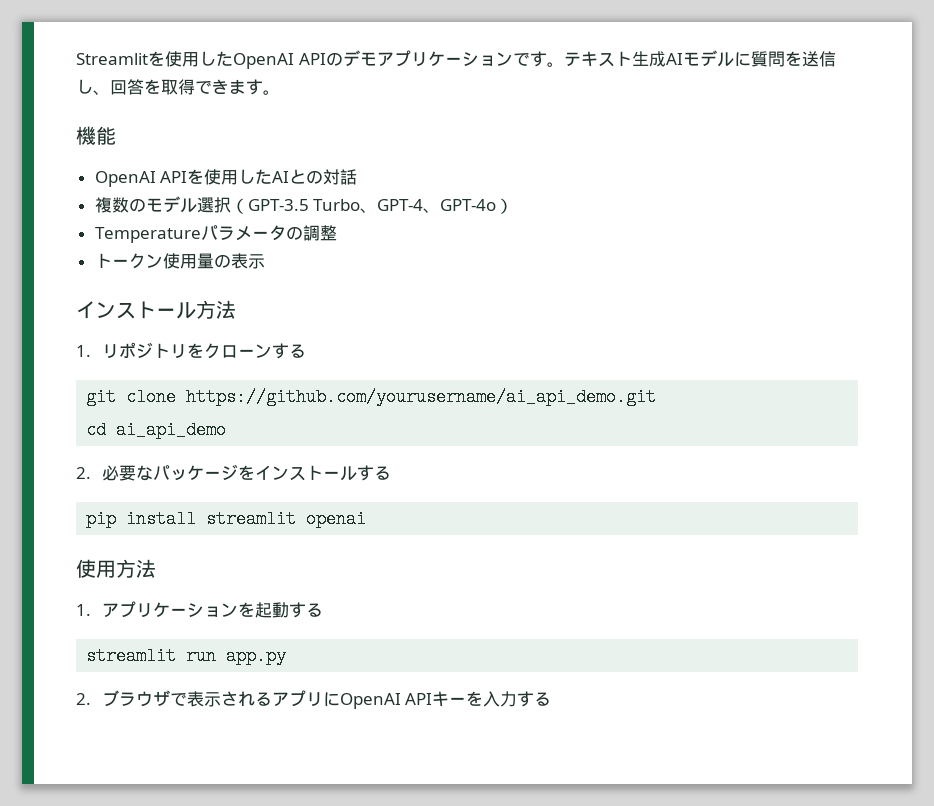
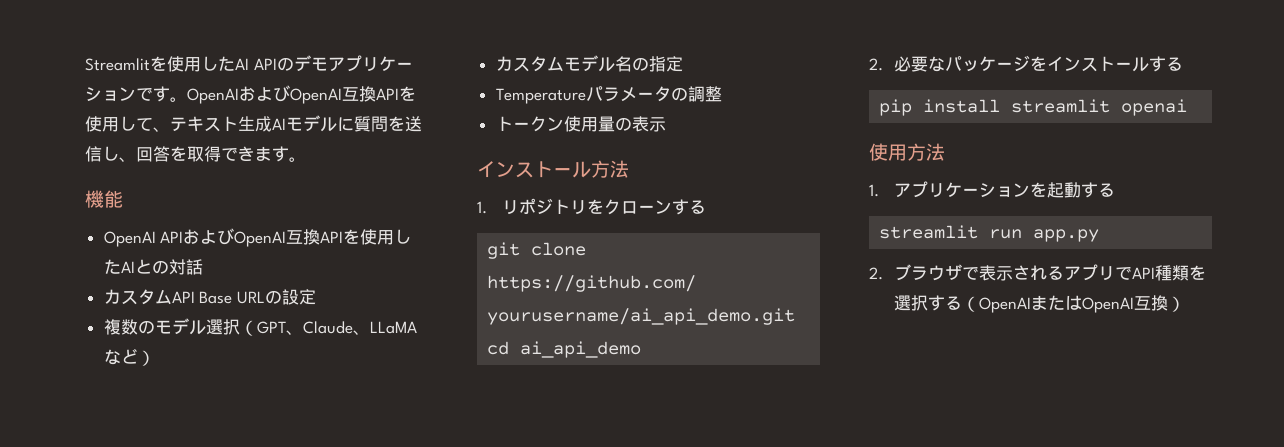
- Streamlitを使用したOpenAI APIのデモアプリケーションです。
+ Streamlitを使用したAI APIのデモアプリケーションです。
- テキスト生成AIモデルに質問を送信し、回答を取得できます。
+ OpenAIおよびOpenAI互換APIを使用して、テキスト生成AIモデルに質問を送信し、回答を取得できます。
- OpenAI APIを使用したAIとの対話
+ OpenAI APIおよびOpenAI互換APIを使用したAIとの対話
+ カスタムAPI Base URLの設定
- 複数のモデル選択（GPT-3.5 Turbo、GPT-4、GPT-4o）
+ 複数のモデル選択（GPT、Claude、LLaMAなど）
+ カスタムモデル名の指定
- 2.ブラウザで表示されるアプリにOpenAI APIキーを入力する
+ 2.ブラウザで表示されるアプリでAPI種類を選択する（OpenAIまたはOpenAI互換）

